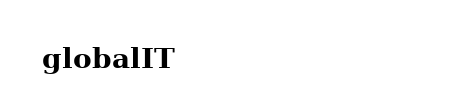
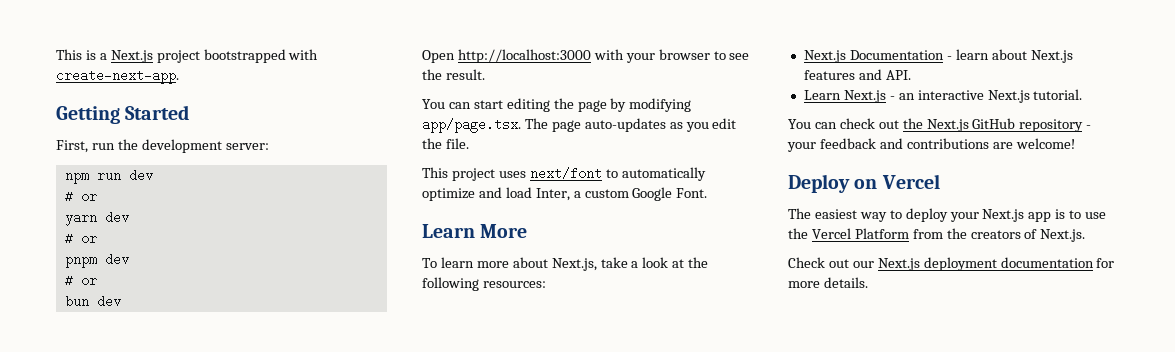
- globalIT
+ This is a Next.js project bootstrapped with create-next-app.
+ Getting Started
+ First, run the development server:
+ npm run dev
+ # or
+ yarn dev
+ # or
+ pnpm dev
+ # or
+ bun dev
+ Open http://localhost:3000 with your browser to see the result.
+ You can start editing the page by modifying app/page.tsx. The page auto-updates as you edit the file.
+ This project uses next/font to automatically optimize and load Inter, a custom Google Font.
+ Learn More
+ To learn more about Next.js, take a look at the following resources:
+ Next.js Documentation - learn about Next.js features and API.
+ Learn Next.js - an interactive Next.js tutorial.
+ You can check out the Next.js GitHub repository - your feedback and contributions are welcome!
+ Deploy on Vercel
+ The easiest way to deploy your Next.js app is to use the Vercel Platform from the creators of Next.js.
+ Check out our Next.js deployment documentation for more details.

